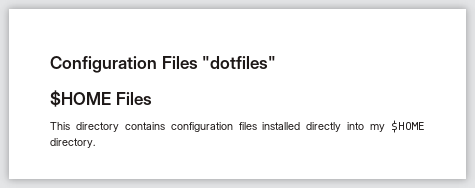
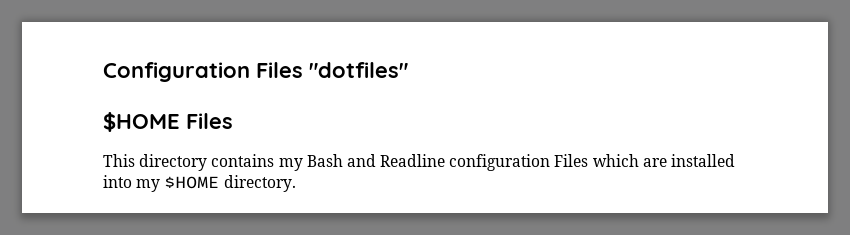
- This directory contains configuration files installed directly into my $HOME directory.
+ This directory contains my Bash and Readline configuration Files which are installed into my $HOME directory.

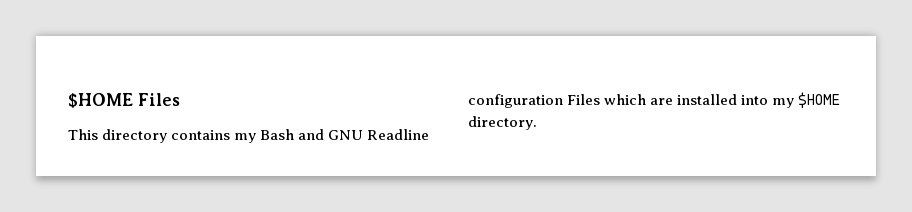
- Configuration Files "dotfiles"
- This directory contains my Bash and Readline configuration Files which are installed into my $HOME directory.
+ This directory contains my Bash and GNU Readline configuration Files which are installed into my $HOME directory.

